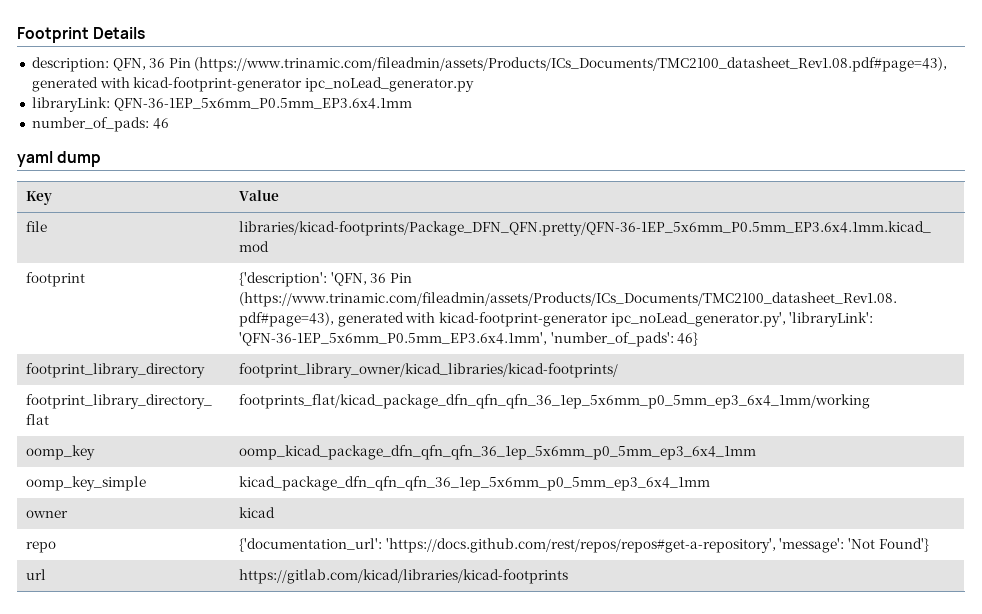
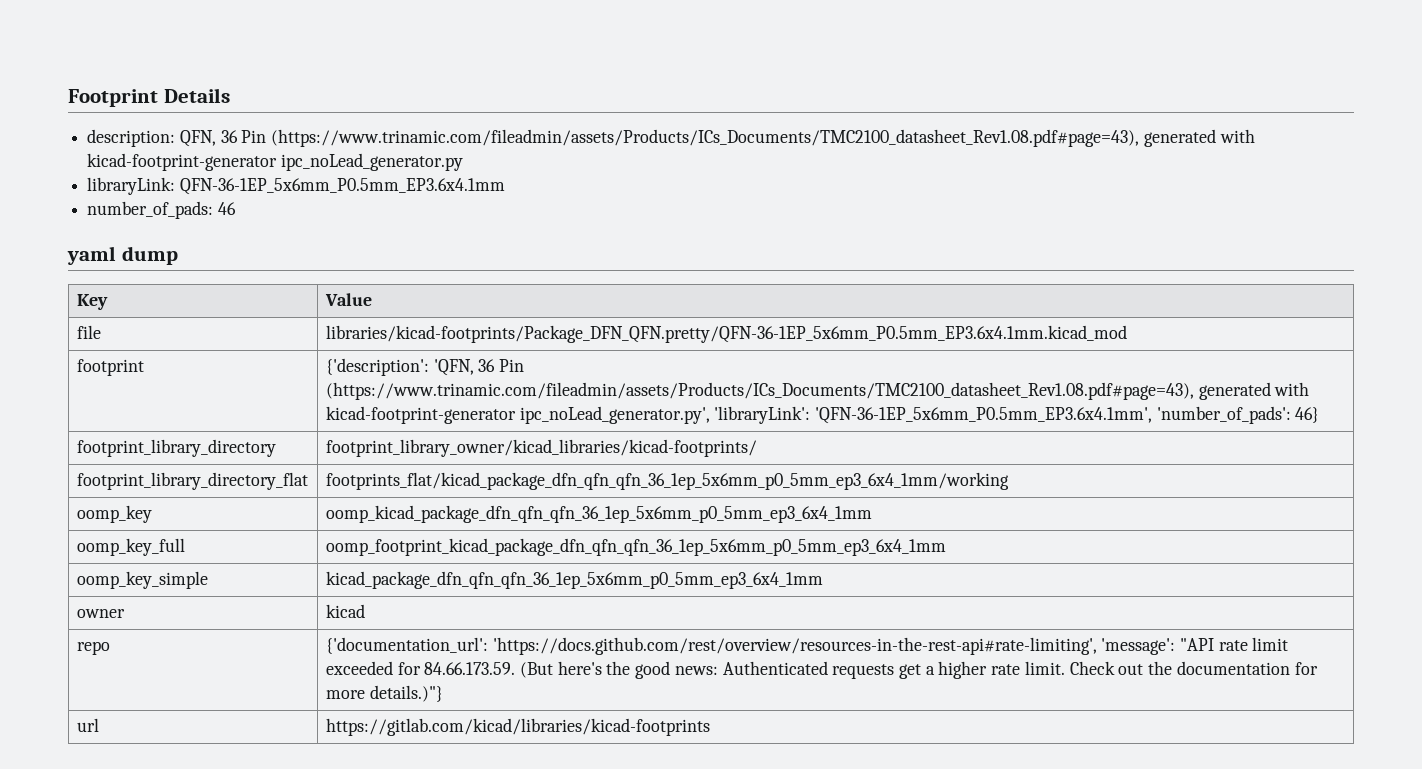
+ oomp_key_full | oomp_footprint_kicad_package_dfn_qfn_qfn_36_1ep_5x6mm_p0_5mm_ep3_6x4_1mm
- repo | {'documentation_url': 'https://docs.github.com/rest/repos/repos#get-a-repository', 'message': 'Not Found'}
+ repo | {'documentation_url': 'https://docs.github.com/rest/overview/resources-in-the-rest-api#rate-limiting', 'message': "API rate limit exceeded for 84.66.173.59. (But here's the good news: Authenticated requests get a higher rate limit. Check out the documentation for more details.)"}

